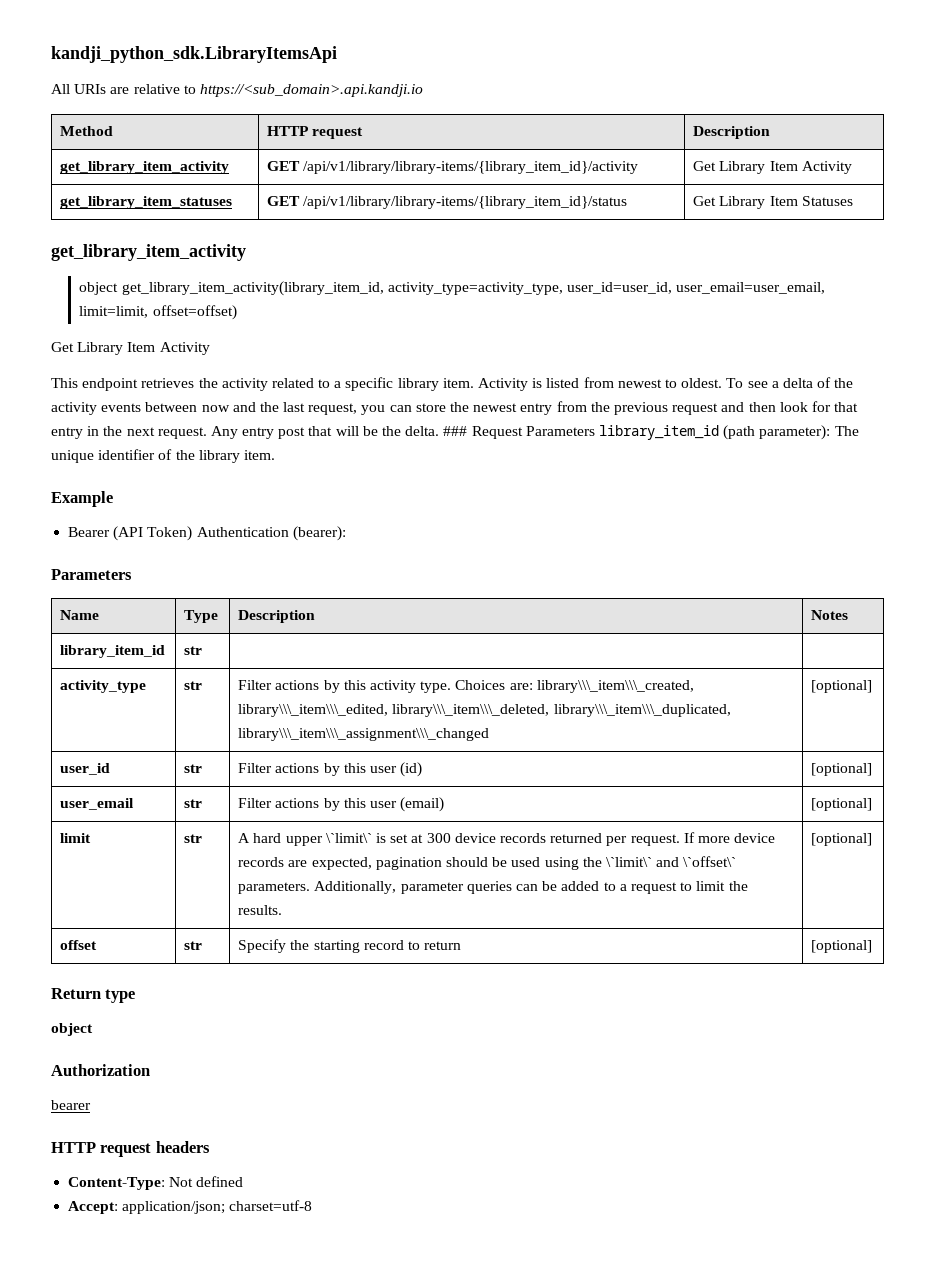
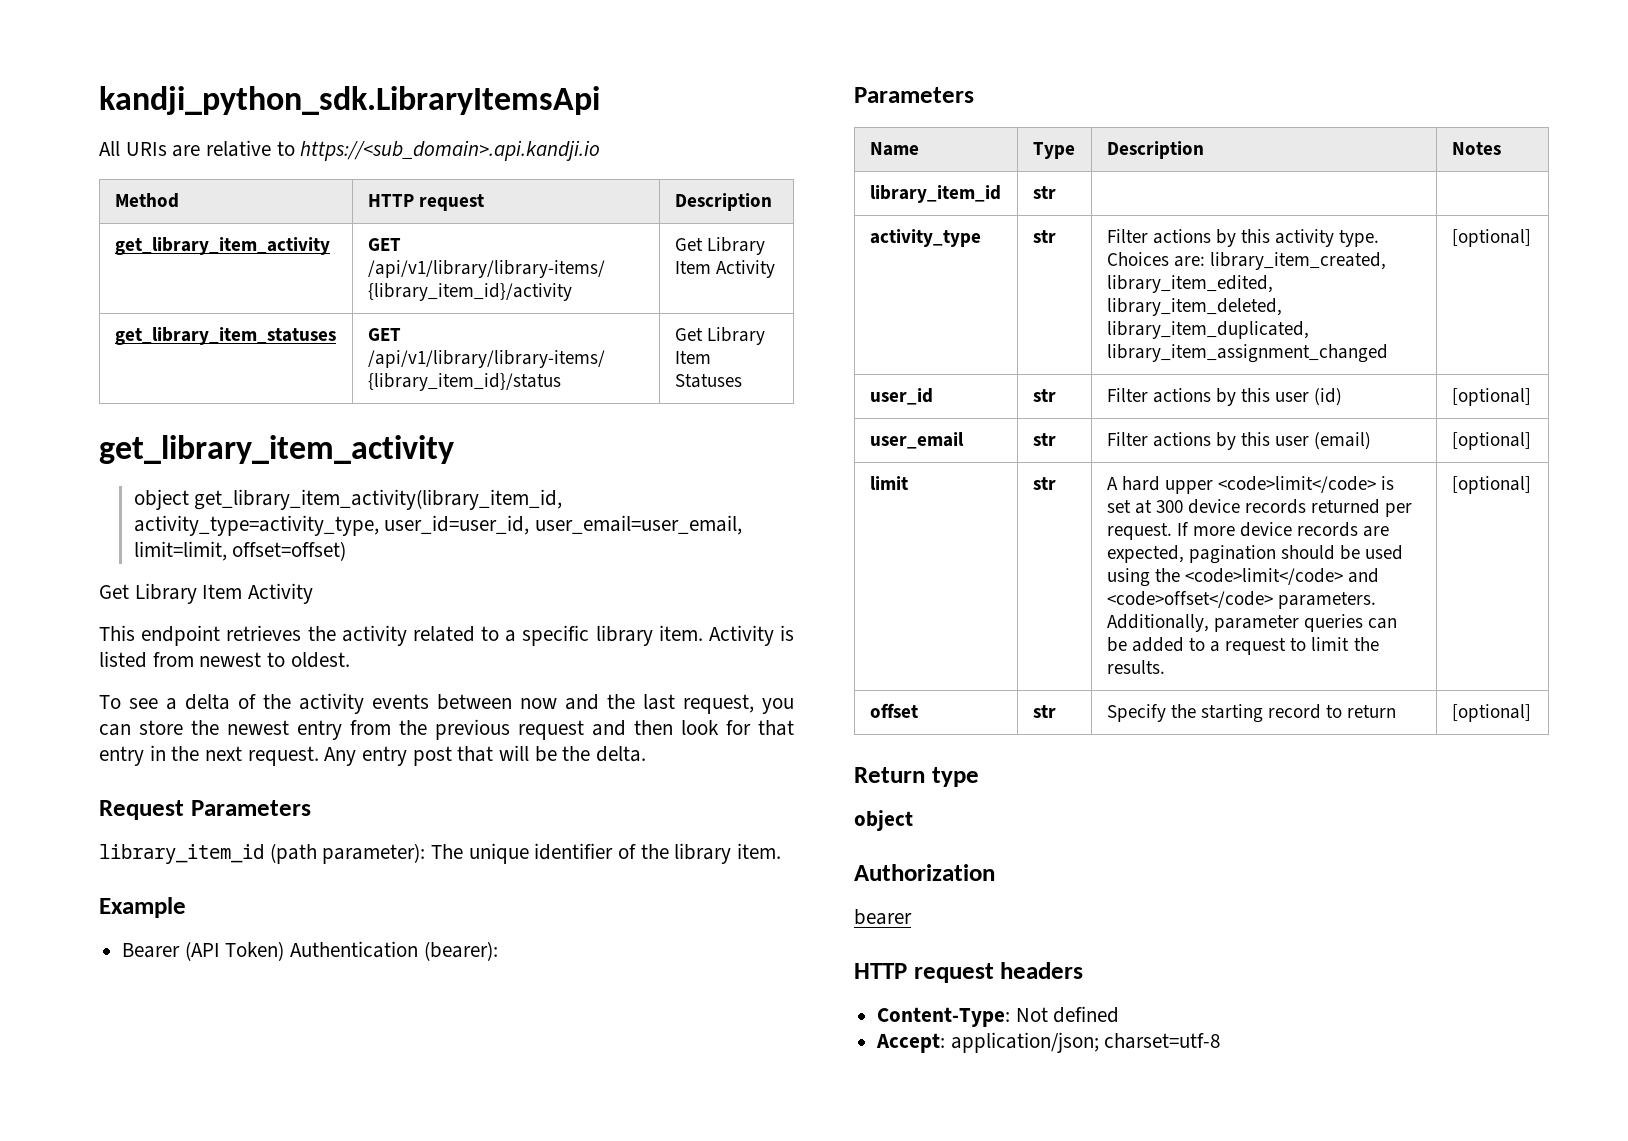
- Activity is listed from newest to oldest. To see a delta of the activity events between now and the last request, you can store the newest entry from the previous request and then look for that entry in the next request.
+ Activity is listed from newest to oldest.
+ To see a delta of the activity events between now and the last request, you can store the newest entry from the previous request and then look for that entry in the next request.
- Any entry post that will be the delta. ### Request Parameters library_item_id (path parameter): The unique identifier of the library item.
+ Any entry post that will be the delta.
+ Request Parameters
+ library_item_id (path parameter): The unique identifier of the library item.
- activity_type | str | Filter actions by this activity type. Choices are: library\\\_item\\\_created, library\\\_item\\\_edited, library\\\_item\\\_deleted, library\\\_item\\\_duplicated, library\\\_item\\\_assignment\\\_changed | [optional]
+ activity_type | str | Filter actions by this activity type. Choices are: library_item_created, library_item_edited, library_item_deleted, library_item_duplicated, library_item_assignment_changed | [optional]
- A hard upper \`limit\` is set at 300 device records returned per request.
+ A hard upper <code>limit</code> is set at 300 device records returned per request.
- If more device records are expected, pagination should be used using the \`limit\` and \`offset\` parameters.
+ If more device records are expected, pagination should be used using the <code>limit</code> and <code>offset</code> parameters.

